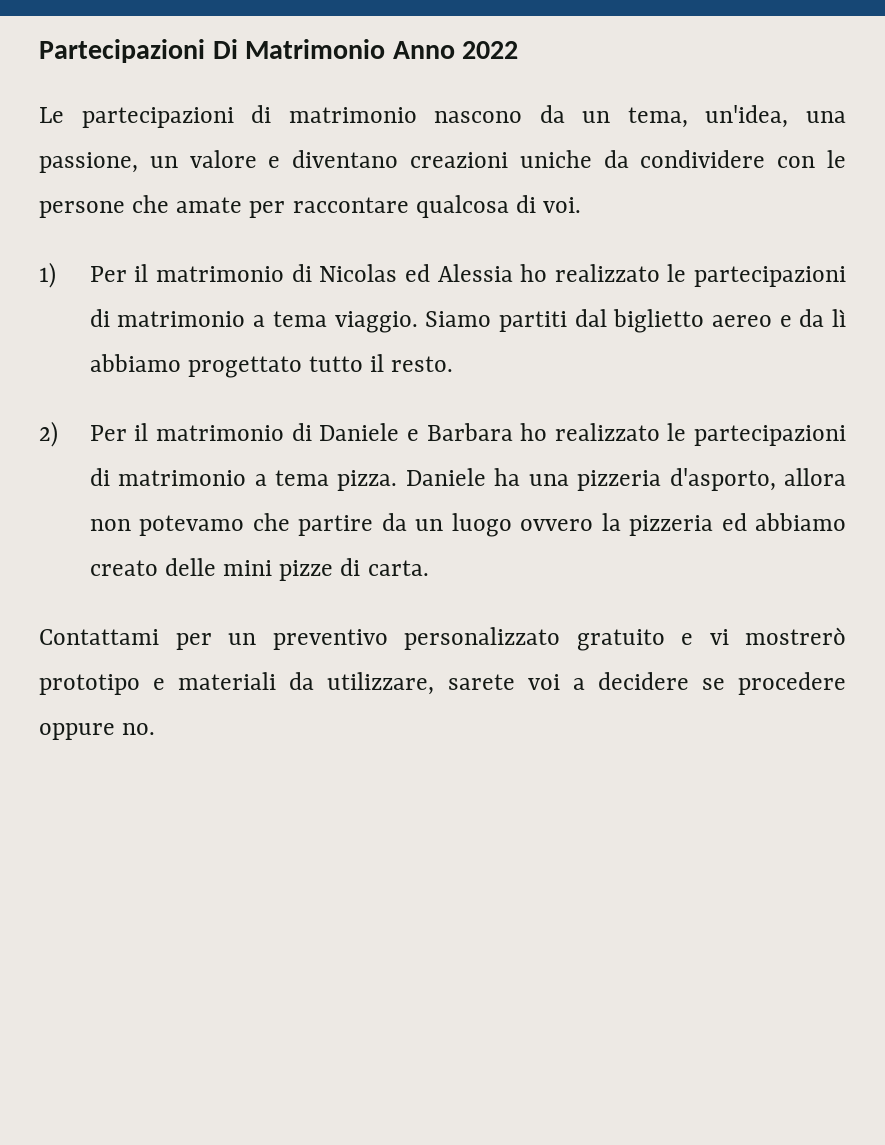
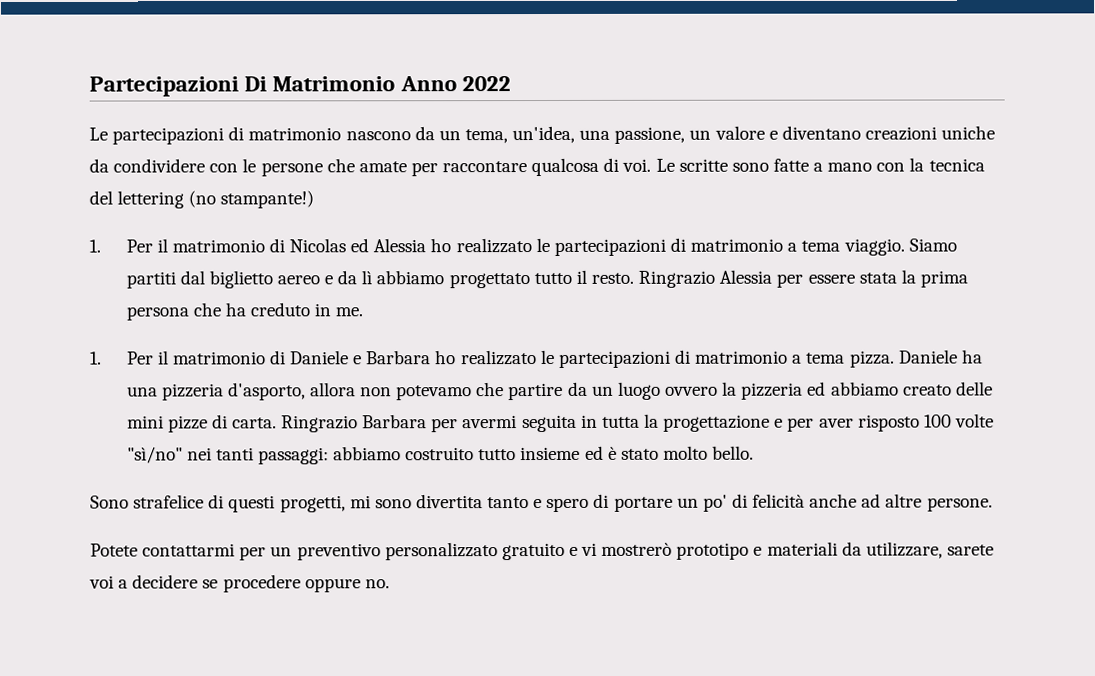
- Le partecipazioni di matrimonio nascono da un tema, un'idea, una passione, un valore e diventano creazioni uniche da condividere con le persone che amate per raccontare qualcosa di voi.
- 1) Per il matrimonio di Nicolas ed Alessia ho realizzato le partecipazioni di matrimonio a tema viaggio.
+ Le partecipazioni di matrimonio nascono da un tema, un'idea, una passione, un valore e diventano creazioni uniche da condividere con le persone che amate per raccontare qualcosa di voi. Le scritte sono fatte a mano con la tecnica del lettering (no stampante!)
+ 1. Per il matrimonio di Nicolas ed Alessia ho realizzato le partecipazioni di matrimonio a tema viaggio.
- Siamo partiti dal biglietto aereo e da lì abbiamo progettato tutto il resto.
- 2) Per il matrimonio di Daniele e Barbara ho realizzato le partecipazioni di matrimonio a tema pizza.
+ Siamo partiti dal biglietto aereo e da lì abbiamo progettato tutto il resto. Ringrazio Alessia per essere stata la prima persona che ha creduto in me.
+ 1. Per il matrimonio di Daniele e Barbara ho realizzato le partecipazioni di matrimonio a tema pizza.
- Daniele ha una pizzeria d'asporto, allora non potevamo che partire da un luogo ovvero la pizzeria ed abbiamo creato delle mini pizze di carta.
- Contattami per un preventivo personalizzato gratuito e vi mostrerò prototipo e materiali da utilizzare, sarete voi a decidere se procedere oppure no.
+ Daniele ha una pizzeria d'asporto, allora non potevamo che partire da un luogo ovvero la pizzeria ed abbiamo creato delle mini pizze di carta. Ringrazio Barbara per avermi seguita in tutta la progettazione e per aver risposto 100 volte "sì/no" nei tanti passaggi: abbiamo costruito tutto insieme ed è stato molto bello.
+ Sono strafelice di questi progetti, mi sono divertita tanto e spero di portare un po' di felicità anche ad altre persone.
+ Potete contattarmi per un preventivo personalizzato gratuito e vi mostrerò prototipo e materiali da utilizzare, sarete voi a decidere se procedere oppure no.

